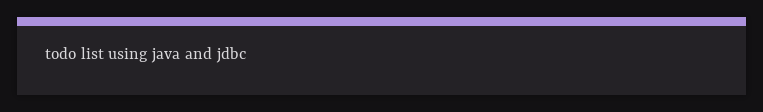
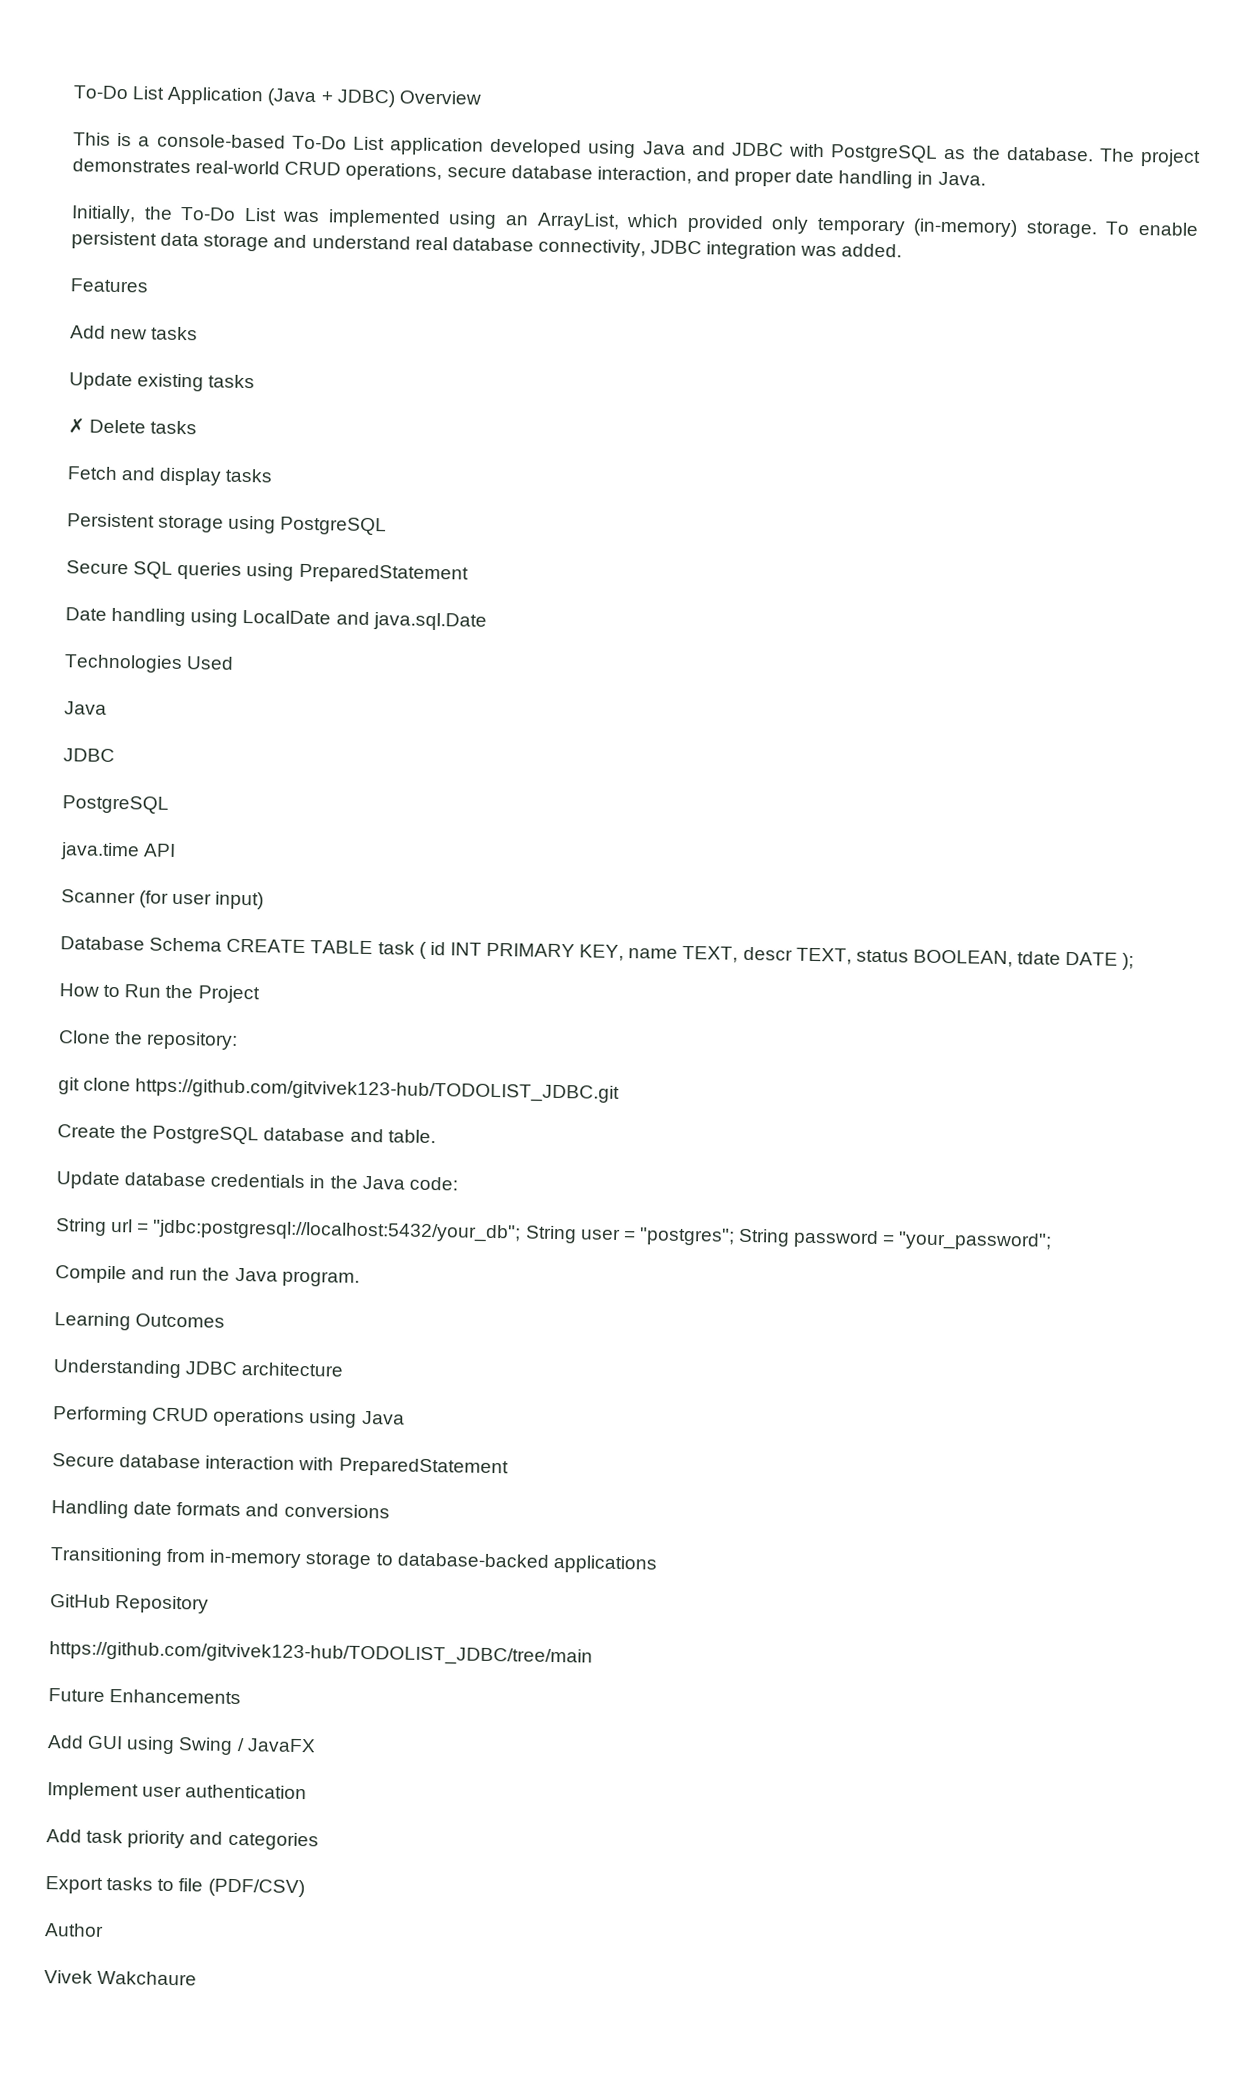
- todo list using java and jdbc
+ To-Do List Application (Java + JDBC) Overview
+ This is a console-based To-Do List application developed using Java and JDBC with PostgreSQL as the database. The project demonstrates real-world CRUD operations, secure database interaction, and proper date handling in Java.
+ Initially, the To-Do List was implemented using an ArrayList, which provided only temporary (in-memory) storage. To enable persistent data storage and understand real database connectivity, JDBC integration was added.
+ Features
+ Add new tasks
+ Update existing tasks
+ ✗ Delete tasks
+ Fetch and display tasks
+ Persistent storage using PostgreSQL
+ Secure SQL queries using PreparedStatement
+ Date handling using LocalDate and java.sql.Date
+ Technologies Used
+ Java
+ JDBC
+ PostgreSQL
+ java.time API
+ Scanner (for user input)
+ Database Schema CREATE TABLE task ( id INT PRIMARY KEY, name TEXT, descr TEXT, status BOOLEAN, tdate DATE );
+ How to Run the Project
+ Clone the repository:
+ git clone https://github.com/gitvivek123-hub/TODOLIST_JDBC.git
+ Create the PostgreSQL database and table.
+ Update database credentials in the Java code:
+ String url = "jdbc:postgresql://localhost:5432/your_db"; String user = "postgres"; String password = "your_password";
+ Compile and run the Java program.
+ Learning Outcomes
+ Understanding JDBC architecture
+ Performing CRUD operations using Java
+ Secure database interaction with PreparedStatement
+ Handling date formats and conversions
+ Transitioning from in-memory storage to database-backed applications
+ GitHub Repository
+ https://github.com/gitvivek123-hub/TODOLIST_JDBC/tree/main
+ Future Enhancements
+ Add GUI using Swing / JavaFX
+ Implement user authentication
+ Add task priority and categories
+ Export tasks to file (PDF/CSV)
+ Author
+ Vivek Wakchaure

